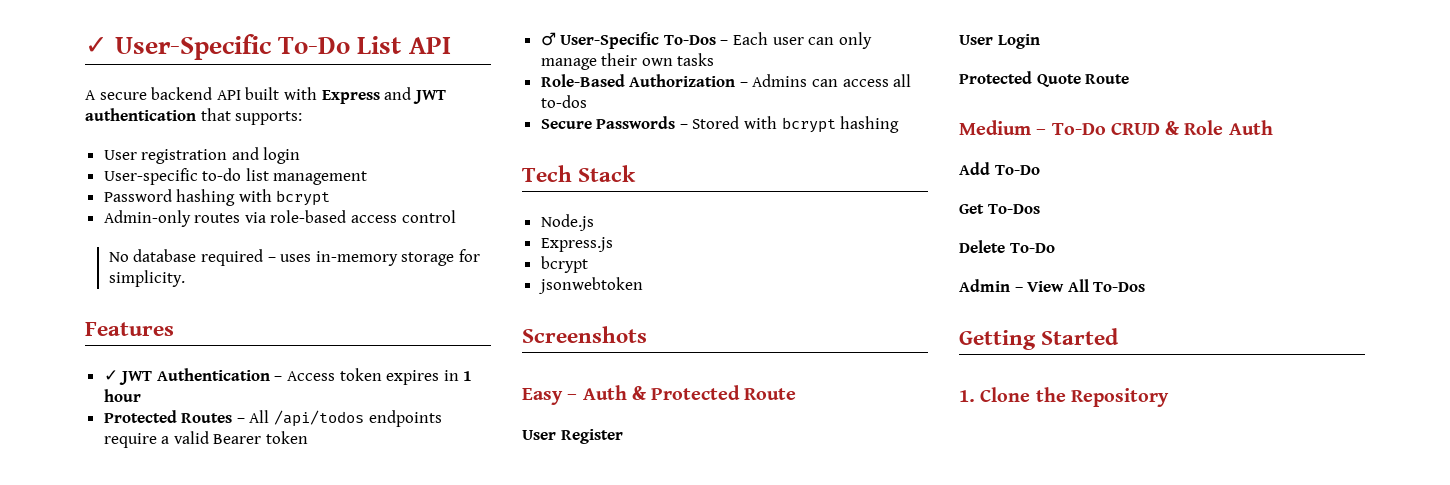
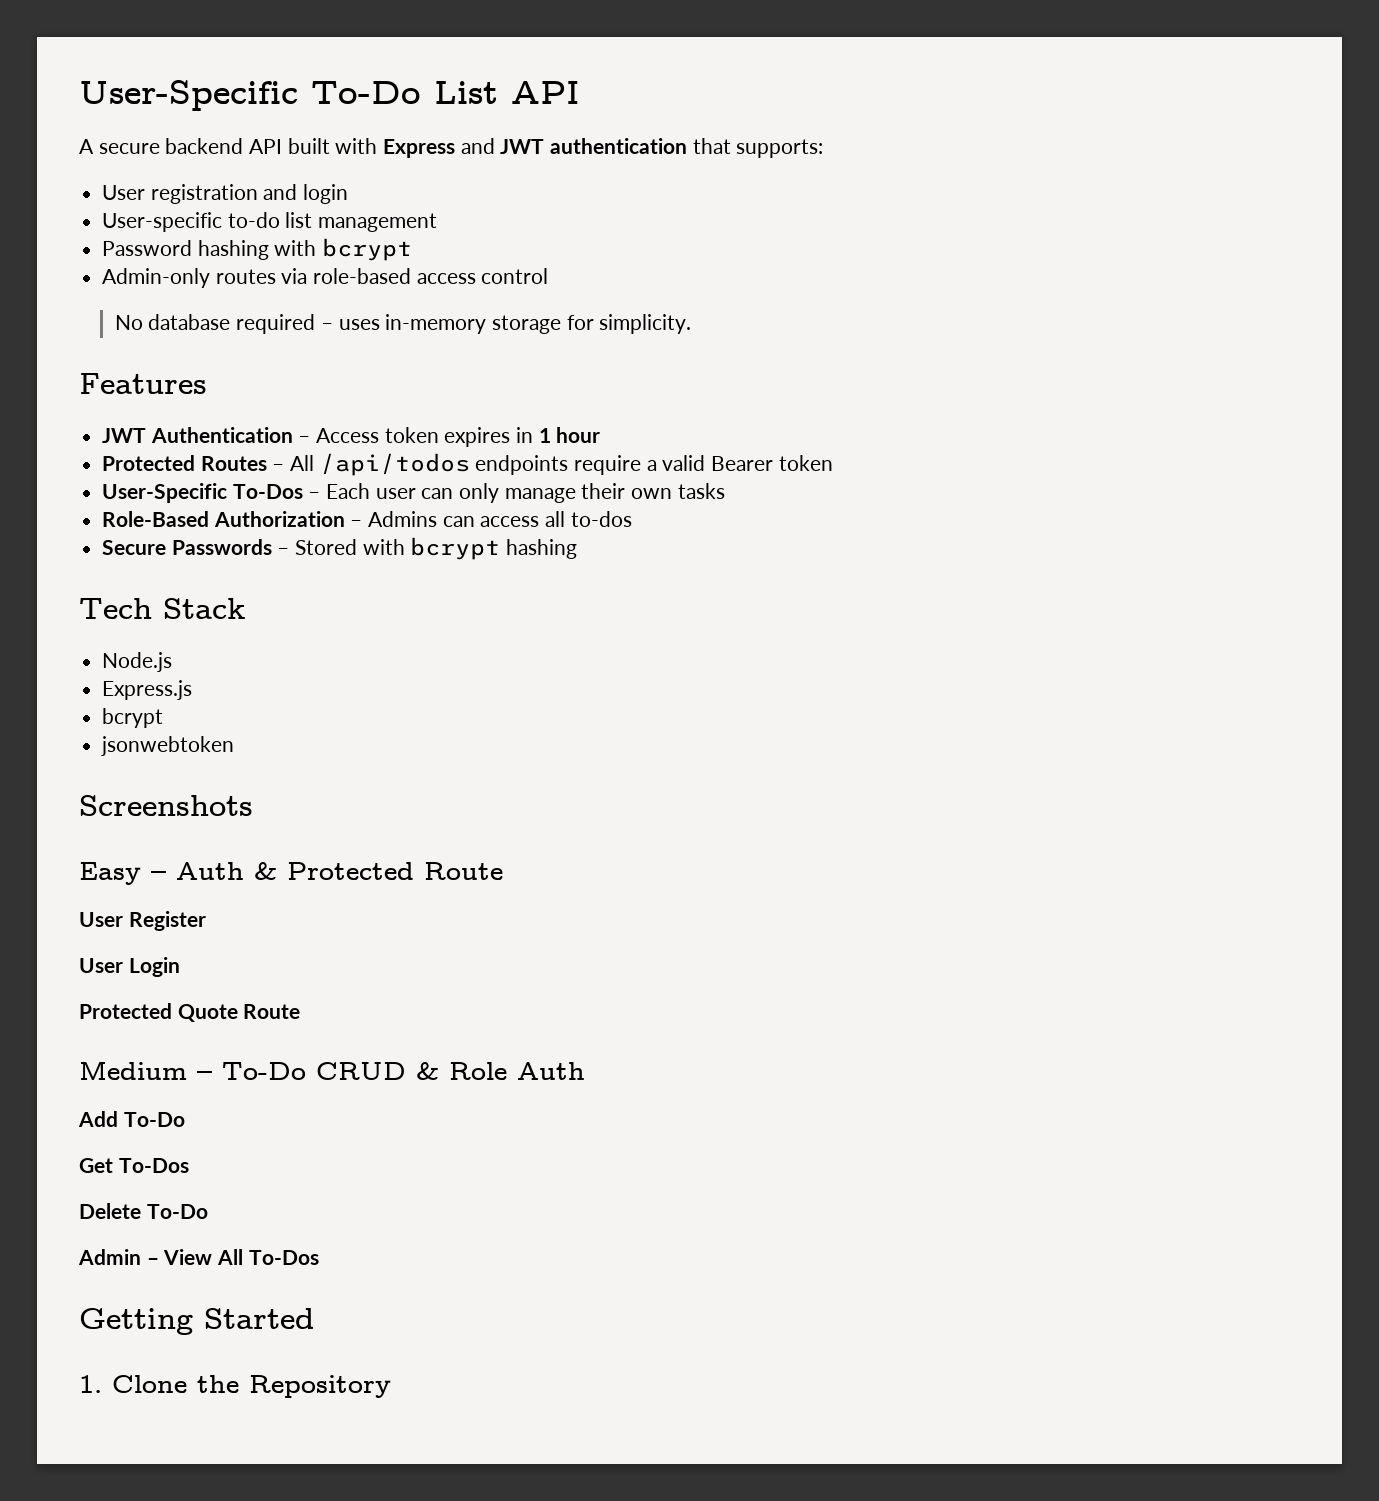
- ✓ User-Specific To-Do List API
+ User-Specific To-Do List API
- ✓ JWT Authentication – Access token expires in 1 hour
+ JWT Authentication – Access token expires in 1 hour
- ♂ User-Specific To-Dos – Each user can only manage their own tasks
+ User-Specific To-Dos – Each user can only manage their own tasks

